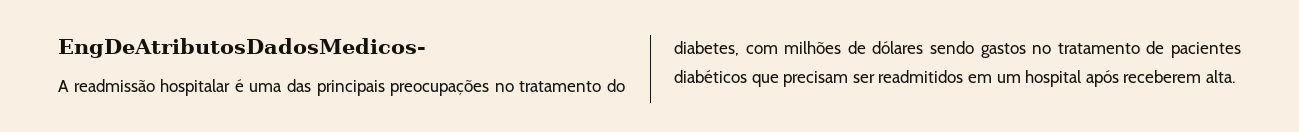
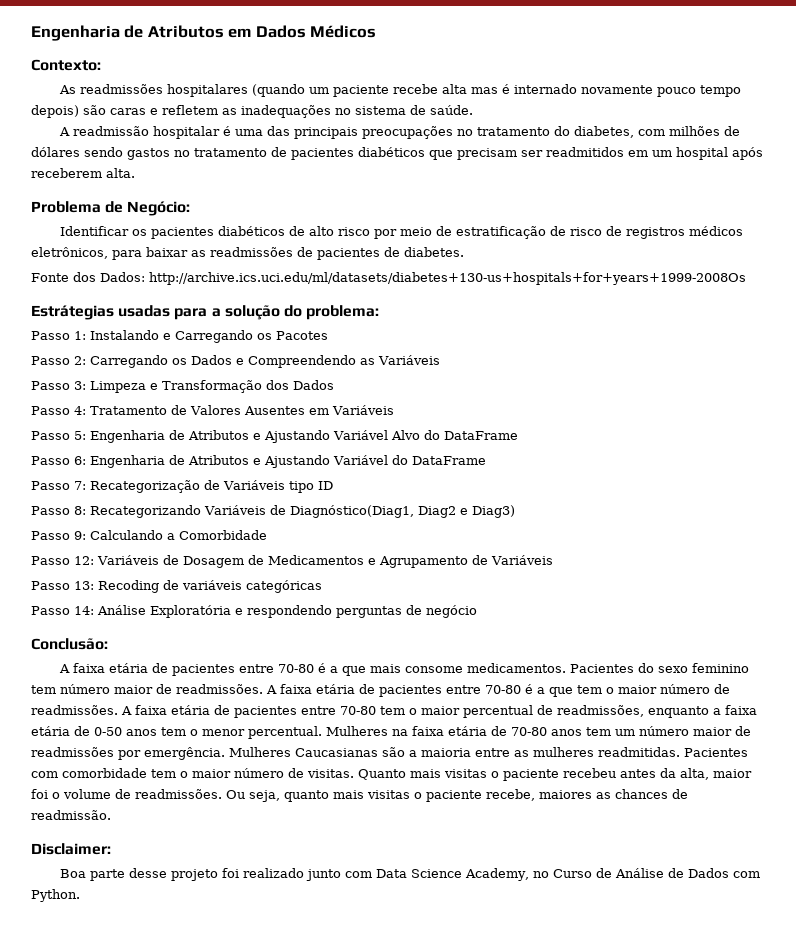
- EngDeAtributosDadosMedicos-
+ Engenharia de Atributos em Dados Médicos
+ Contexto:
+ As readmissões hospitalares (quando um paciente recebe alta mas é internado novamente pouco tempo depois) são caras e refletem as inadequações no sistema de saúde.
+ Problema de Negócio:
+ Identificar os pacientes diabéticos de alto risco por meio de estratificação de risco de registros médicos eletrônicos, para baixar as readmissões de pacientes de diabetes.
+ Fonte dos Dados: http://archive.ics.uci.edu/ml/datasets/diabetes+130-us+hospitals+for+years+1999-2008Os
+ Estrátegias usadas para a solução do problema:
+ Passo 1: Instalando e Carregando os Pacotes
+ Passo 2: Carregando os Dados e Compreendendo as Variáveis
+ Passo 3: Limpeza e Transformação dos Dados
+ Passo 4: Tratamento de Valores Ausentes em Variáveis
+ Passo 5: Engenharia de Atributos e Ajustando Variável Alvo do DataFrame
+ Passo 6: Engenharia de Atributos e Ajustando Variável do DataFrame
+ Passo 7: Recategorização de Variáveis tipo ID
+ Passo 8: Recategorizando Variáveis de Diagnóstico(Diag1, Diag2 e Diag3)
+ Passo 9: Calculando a Comorbidade
+ Passo 12: Variáveis de Dosagem de Medicamentos e Agrupamento de Variáveis
+ Passo 13: Recoding de variáveis categóricas
+ Passo 14: Análise Exploratória e respondendo perguntas de negócio
+ Conclusão:
+ A faixa etária de pacientes entre 70-80 é a que mais consome medicamentos. Pacientes do sexo feminino tem número maior de readmissões. A faixa etária de pacientes entre 70-80 é a que tem o maior número de readmissões. A faixa etária de pacientes entre 70-80 tem o maior percentual de readmissões, enquanto a faixa etária de 0-50 anos tem o menor percentual. Mulheres na faixa etária de 70-80 anos tem um número maior de readmissões por emergência. Mulheres Caucasianas são a maioria entre as mulheres readmitidas. Pacientes com comorbidade tem o maior número de visitas. Quanto mais visitas o paciente recebeu antes da alta, maior foi o volume de readmissões. Ou seja, quanto mais visitas o paciente recebe, maiores as chances de readmissão.
+ Disclaimer:
+ Boa parte desse projeto foi realizado junto com Data Science Academy, no Curso de Análise de Dados com Python.

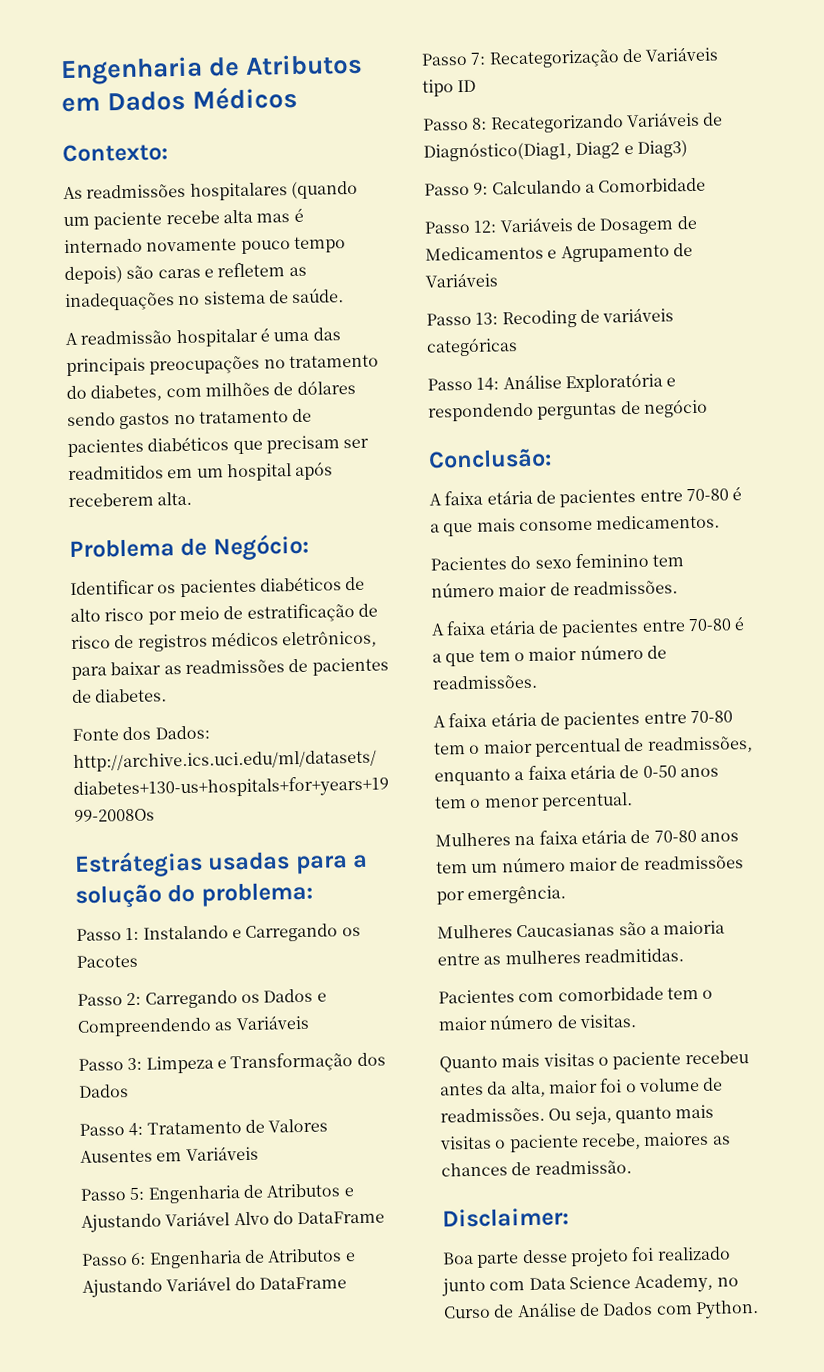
- A faixa etária de pacientes entre 70-80 é a que mais consome medicamentos. Pacientes do sexo feminino tem número maior de readmissões. A faixa etária de pacientes entre 70-80 é a que tem o maior número de readmissões. A faixa etária de pacientes entre 70-80 tem o maior percentual de readmissões, enquanto a faixa etária de 0-50 anos tem o menor percentual. Mulheres na faixa etária de 70-80 anos tem um número maior de readmissões por emergência. Mulheres Caucasianas são a maioria entre as mulheres readmitidas. Pacientes com comorbidade tem o maior número de visitas. Quanto mais visitas o paciente recebeu antes da alta, maior foi o volume de readmissões.
+ A faixa etária de pacientes entre 70-80 é a que mais consome medicamentos.
+ Pacientes do sexo feminino tem número maior de readmissões.
+ A faixa etária de pacientes entre 70-80 é a que tem o maior número de readmissões.
+ A faixa etária de pacientes entre 70-80 tem o maior percentual de readmissões, enquanto a faixa etária de 0-50 anos tem o menor percentual.
+ Mulheres na faixa etária de 70-80 anos tem um número maior de readmissões por emergência.
+ Mulheres Caucasianas são a maioria entre as mulheres readmitidas.
+ Pacientes com comorbidade tem o maior número de visitas.
+ Quanto mais visitas o paciente recebeu antes da alta, maior foi o volume de readmissões.

